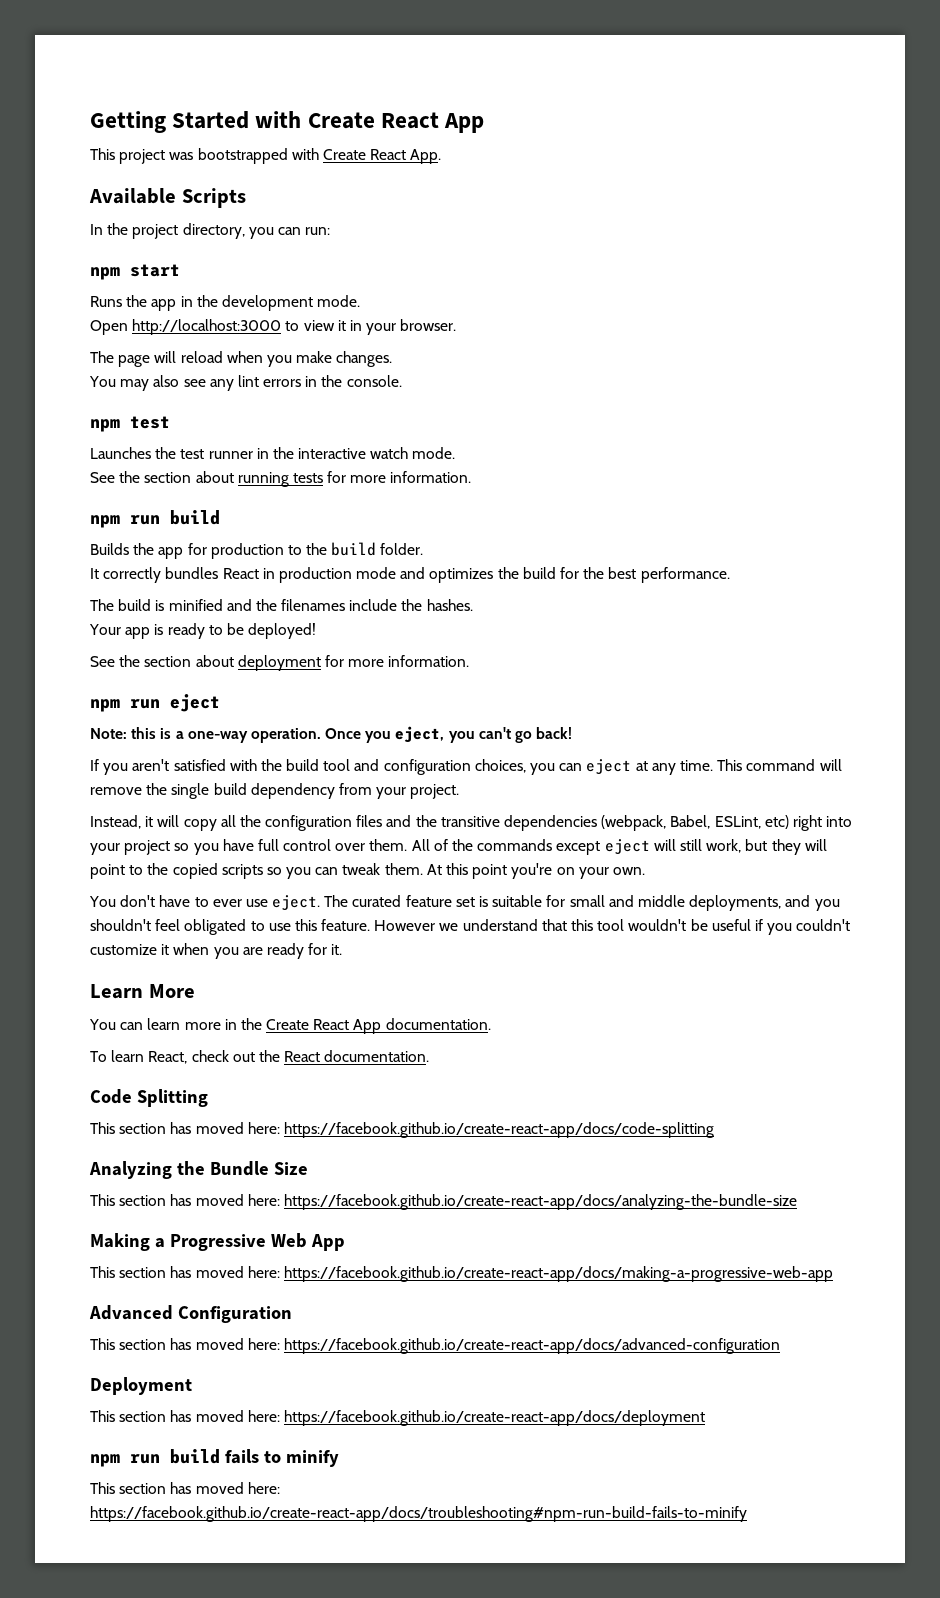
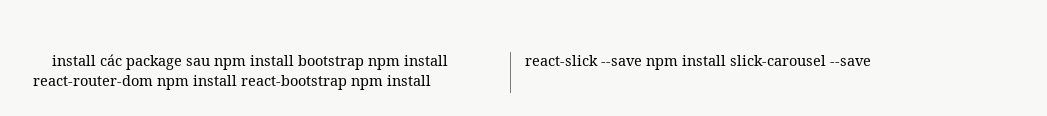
- Getting Started with Create React App
- This project was bootstrapped with Create React App.
- Available Scripts
- In the project directory, you can run:
- npm start
- Runs the app in the development mode.
- Open http://localhost:3000 to view it in your browser.
- The page will reload when you make changes.
- You may also see any lint errors in the console.
- npm test
- Launches the test runner in the interactive watch mode.
- See the section about running tests for more information.
- npm run build
- Builds the app for production to the build folder.
- It correctly bundles React in production mode and optimizes the build for the best performance.
- The build is minified and the filenames include the hashes.
- Your app is ready to be deployed!
- See the section about deployment for more information.
- npm run eject
- Note: this is a one-way operation. Once you eject, you can't go back!
- If you aren't satisfied with the build tool and configuration choices, you can eject at any time. This command will remove the single build dependency from your project.
- Instead, it will copy all the configuration files and the transitive dependencies (webpack, Babel, ESLint, etc) right into your project so you have full control over them. All of the commands except eject will still work, but they will point to the copied scripts so you can tweak them. At this point you're on your own.
- You don't have to ever use eject. The curated feature set is suitable for small and middle deployments, and you shouldn't feel obligated to use this feature. However we understand that this tool wouldn't be useful if you couldn't customize it when you are ready for it.
- Learn More
- You can learn more in the Create React App documentation.
- To learn React, check out the React documentation.
- Code Splitting
- This section has moved here: https://facebook.github.io/create-react-app/docs/code-splitting
- Analyzing the Bundle Size
- This section has moved here: https://facebook.github.io/create-react-app/docs/analyzing-the-bundle-size
- Making a Progressive Web App
- This section has moved here: https://facebook.github.io/create-react-app/docs/making-a-progressive-web-app
- Advanced Configuration
- This section has moved here: https://facebook.github.io/create-react-app/docs/advanced-configuration
- Deployment
- This section has moved here: https://facebook.github.io/create-react-app/docs/deployment
- npm run build fails to minify
- This section has moved here: https://facebook.github.io/create-react-app/docs/troubleshooting#npm-run-build-fails-to-minify
+ install các package sau npm install bootstrap npm install react-router-dom npm install react-bootstrap npm install react-slick --save npm install slick-carousel --save

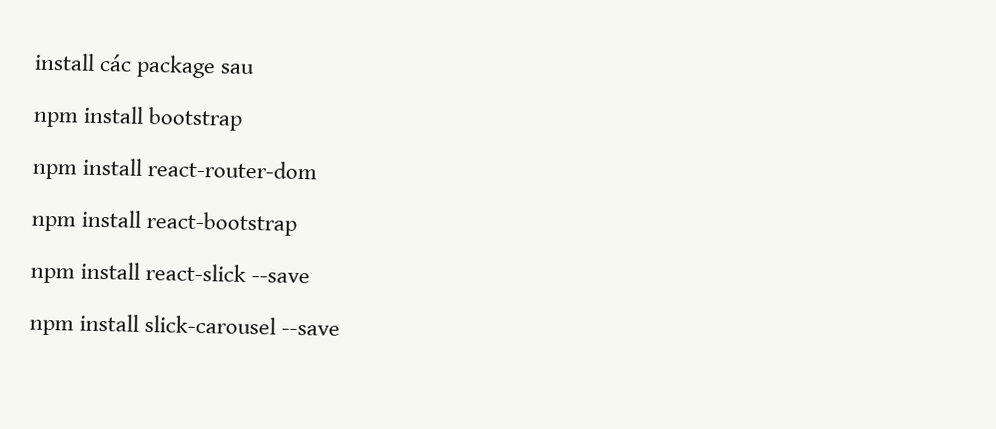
- install các package sau npm install bootstrap npm install react-router-dom npm install react-bootstrap npm install react-slick --save npm install slick-carousel --save
+ install các package sau
+ npm install bootstrap
+ npm install react-router-dom
+ npm install react-bootstrap
+ npm install react-slick --save
+ npm install slick-carousel --save

